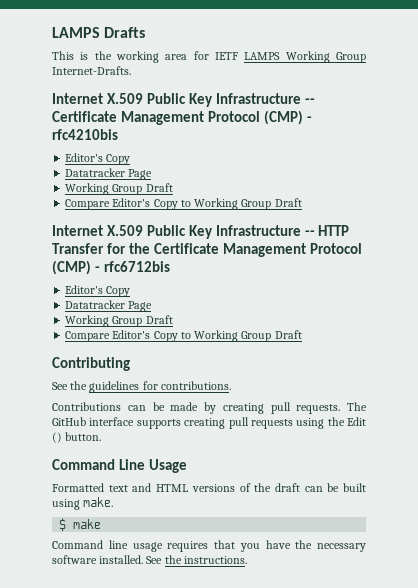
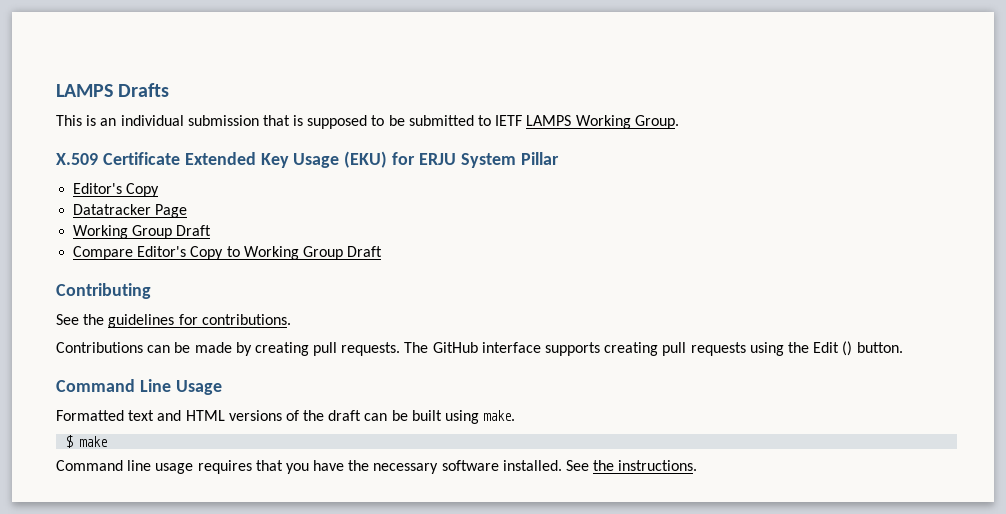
- This is the working area for IETF LAMPS Working Group Internet-Drafts.
- Internet X.509 Public Key Infrastructure -- Certificate Management Protocol (CMP) - rfc4210bis
- Editor's Copy
- Datatracker Page
- Working Group Draft
- Compare Editor's Copy to Working Group Draft
- Internet X.509 Public Key Infrastructure -- HTTP Transfer for the Certificate Management Protocol (CMP) - rfc6712bis
+ This is an individual submission that is supposed to be submitted to IETF LAMPS Working Group.
+ X.509 Certificate Extended Key Usage (EKU) for ERJU System Pillar

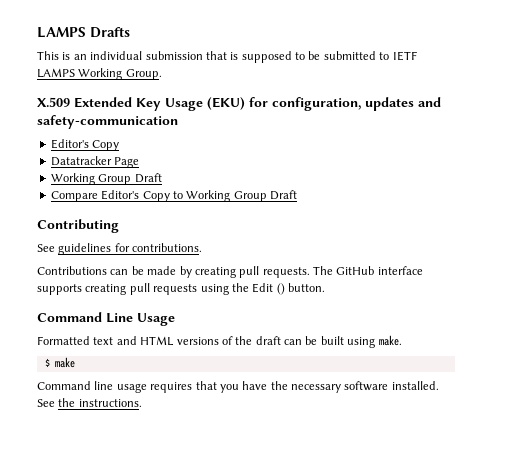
- X.509 Certificate Extended Key Usage (EKU) for ERJU System Pillar
+ X.509 Extended Key Usage (EKU) for configuration, updates and safety-communication
- See the guidelines for contributions.
+ See guidelines for contributions.

